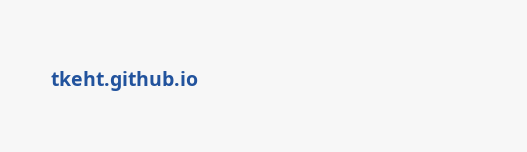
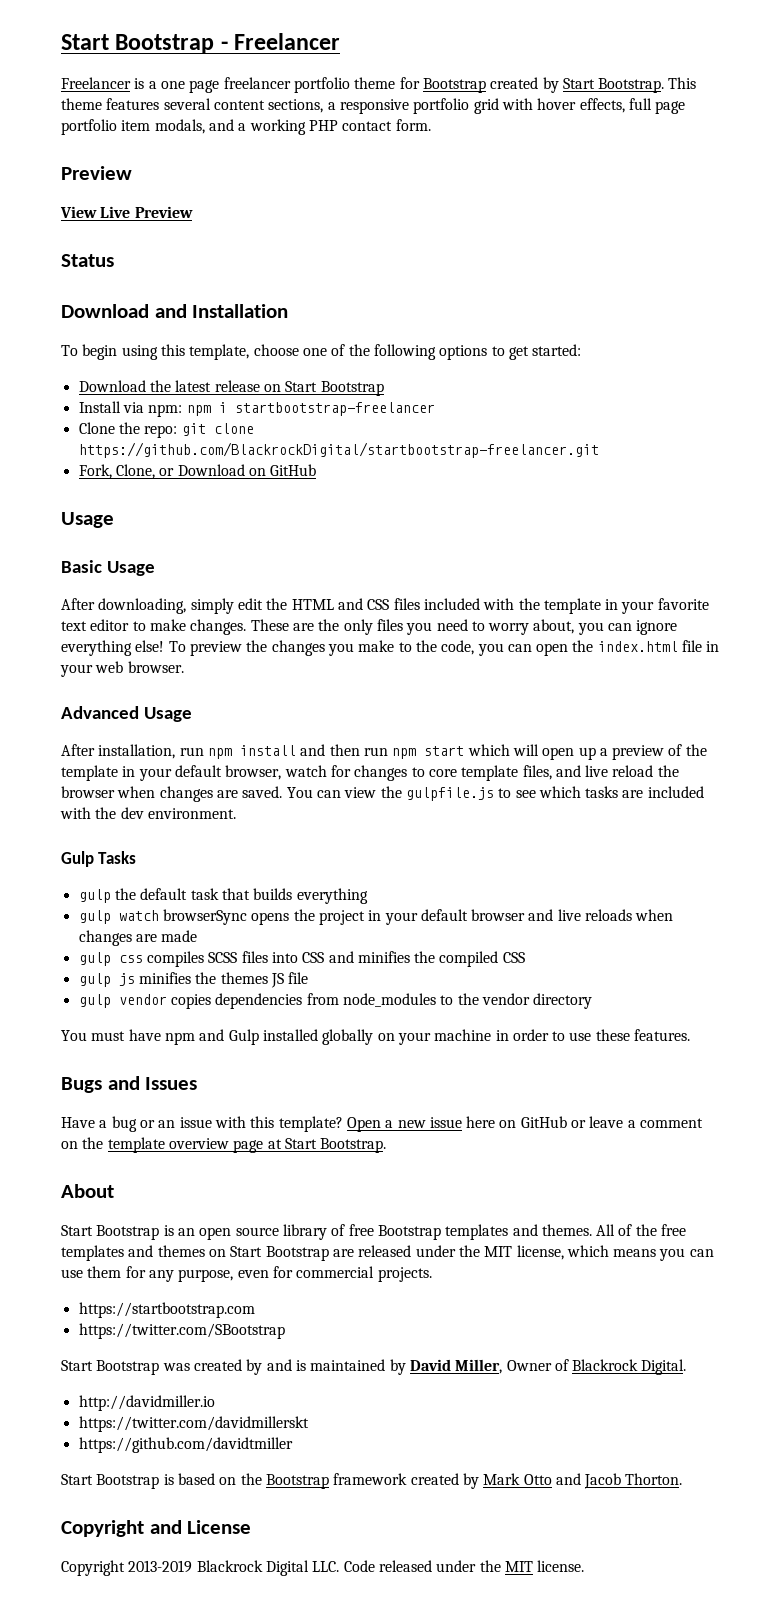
- tkeht.github.io
+ Start Bootstrap - Freelancer
+ Freelancer is a one page freelancer portfolio theme for Bootstrap created by Start Bootstrap. This theme features several content sections, a responsive portfolio grid with hover effects, full page portfolio item modals, and a working PHP contact form.
+ Preview
+ View Live Preview
+ Status
+ Download and Installation
+ To begin using this template, choose one of the following options to get started:
+ Download the latest release on Start Bootstrap
+ Install via npm: npm i startbootstrap-freelancer
+ Clone the repo: git clone https://github.com/BlackrockDigital/startbootstrap-freelancer.git
+ Fork, Clone, or Download on GitHub
+ Usage
+ Basic Usage
+ After downloading, simply edit the HTML and CSS files included with the template in your favorite text editor to make changes. These are the only files you need to worry about, you can ignore everything else! To preview the changes you make to the code, you can open the index.html file in your web browser.
+ Advanced Usage
+ After installation, run npm install and then run npm start which will open up a preview of the template in your default browser, watch for changes to core template files, and live reload the browser when changes are saved. You can view the gulpfile.js to see which tasks are included with the dev environment.
+ Gulp Tasks
+ gulp the default task that builds everything
+ gulp watch browserSync opens the project in your default browser and live reloads when changes are made
+ gulp css compiles SCSS files into CSS and minifies the compiled CSS
+ gulp js minifies the themes JS file
+ gulp vendor copies dependencies from node_modules to the vendor directory
+ You must have npm and Gulp installed globally on your machine in order to use these features.
+ Bugs and Issues
+ Have a bug or an issue with this template? Open a new issue here on GitHub or leave a comment on the template overview page at Start Bootstrap.
+ About
+ Start Bootstrap is an open source library of free Bootstrap templates and themes. All of the free templates and themes on Start Bootstrap are released under the MIT license, which means you can use them for any purpose, even for commercial projects.
+ https://startbootstrap.com
+ https://twitter.com/SBootstrap
+ Start Bootstrap was created by and is maintained by David Miller, Owner of Blackrock Digital.
+ http://davidmiller.io
+ https://twitter.com/davidmillerskt
+ https://github.com/davidtmiller
+ Start Bootstrap is based on the Bootstrap framework created by Mark Otto and Jacob Thorton.
+ Copyright and License
+ Copyright 2013-2019 Blackrock Digital LLC. Code released under the MIT license.

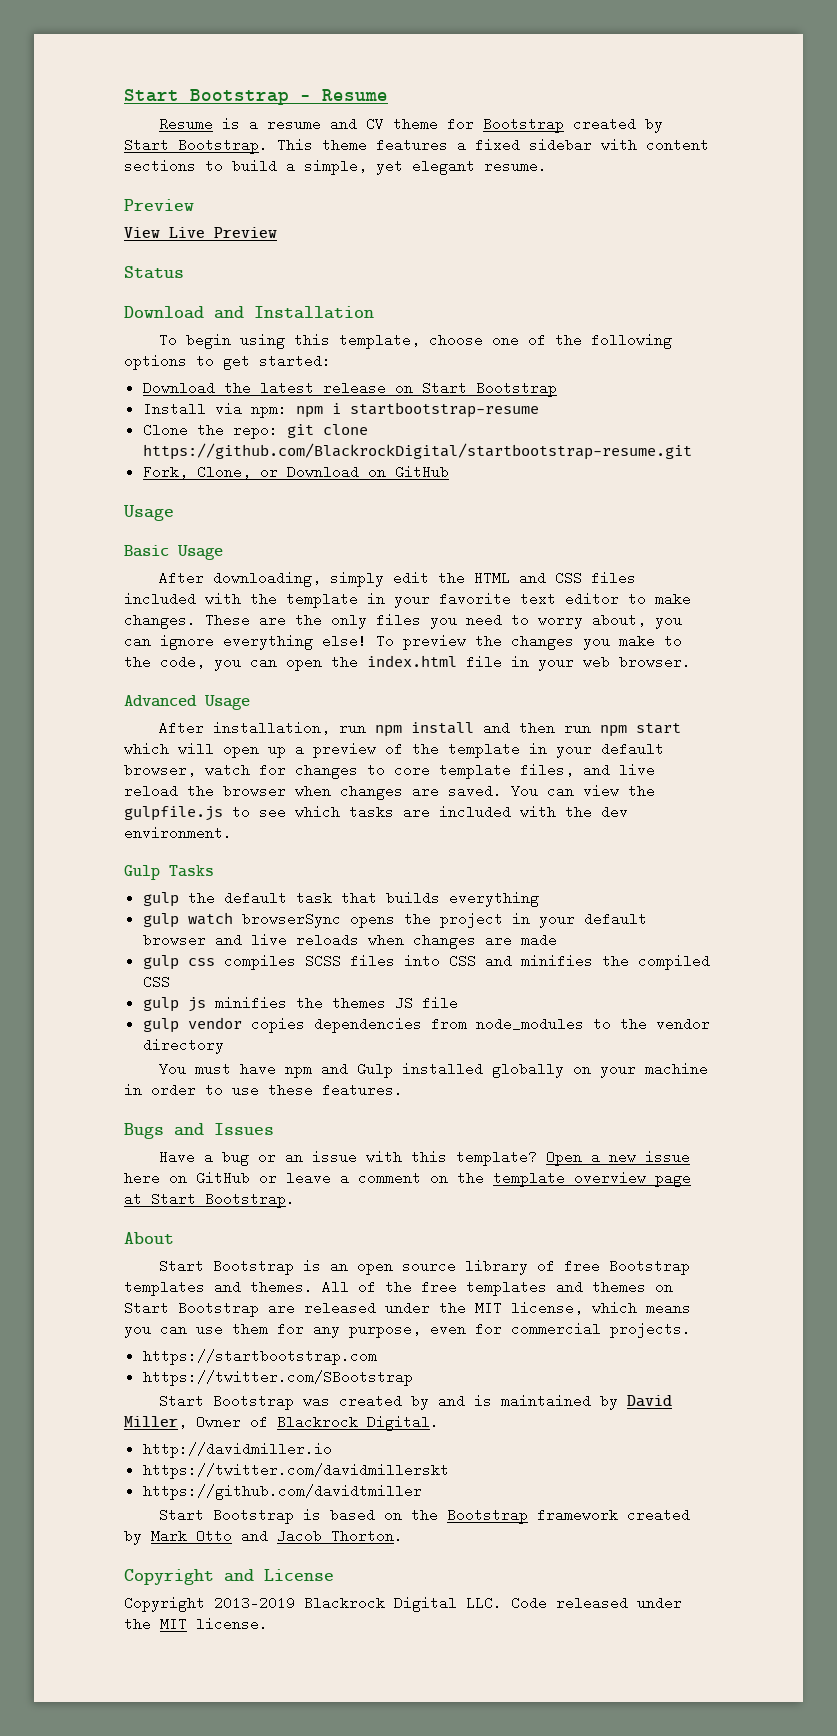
- Start Bootstrap - Freelancer
- Freelancer is a one page freelancer portfolio theme for Bootstrap created by Start Bootstrap.
+ Start Bootstrap - Resume
+ Resume is a resume and CV theme for Bootstrap created by Start Bootstrap.
- This theme features several content sections, a responsive portfolio grid with hover effects, full page portfolio item modals, and a working PHP contact form.
+ This theme features a fixed sidebar with content sections to build a simple, yet elegant resume.
- Install via npm: npm i startbootstrap-freelancer
+ Install via npm: npm i startbootstrap-resume
- Clone the repo: git clone https://github.com/BlackrockDigital/startbootstrap-freelancer.git
+ Clone the repo: git clone https://github.com/BlackrockDigital/startbootstrap-resume.git

